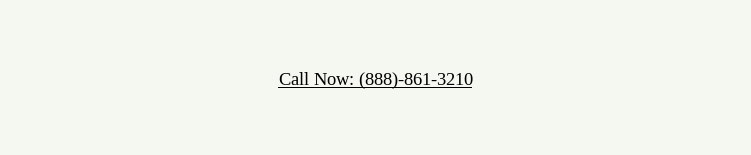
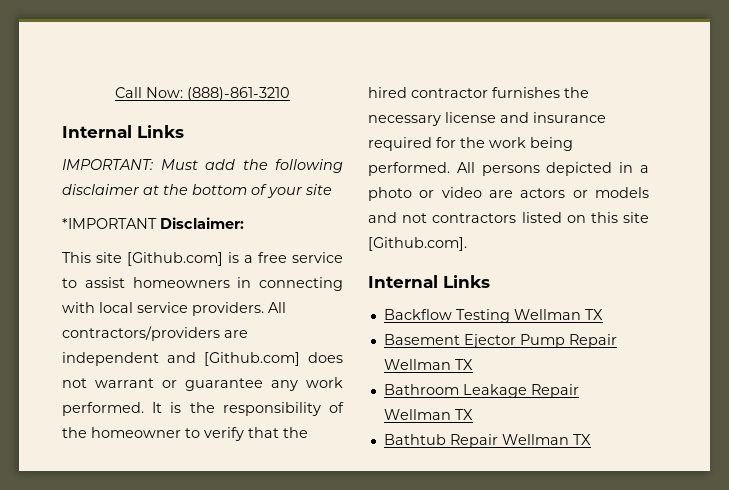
  Call Now: (888)-861-3210
+ Internal Links
+ IMPORTANT: Must add the following disclaimer at the bottom of your site
+ *IMPORTANT Disclaimer:
+ This site [Github.com] is a free service to assist homeowners in connecting with local service providers. All contractors/providers are independent and [Github.com] does not warrant or guarantee any work performed. It is the responsibility of the homeowner to verify that the hired contractor furnishes the necessary license and insurance required for the work being performed. All persons depicted in a photo or video are actors or models and not contractors listed on this site [Github.com].
+ Internal Links
+ Backflow Testing Wellman TX
+ Basement Ejector Pump Repair Wellman TX
+ Bathroom Leakage Repair Wellman TX
+ Bathtub Repair Wellman TX

